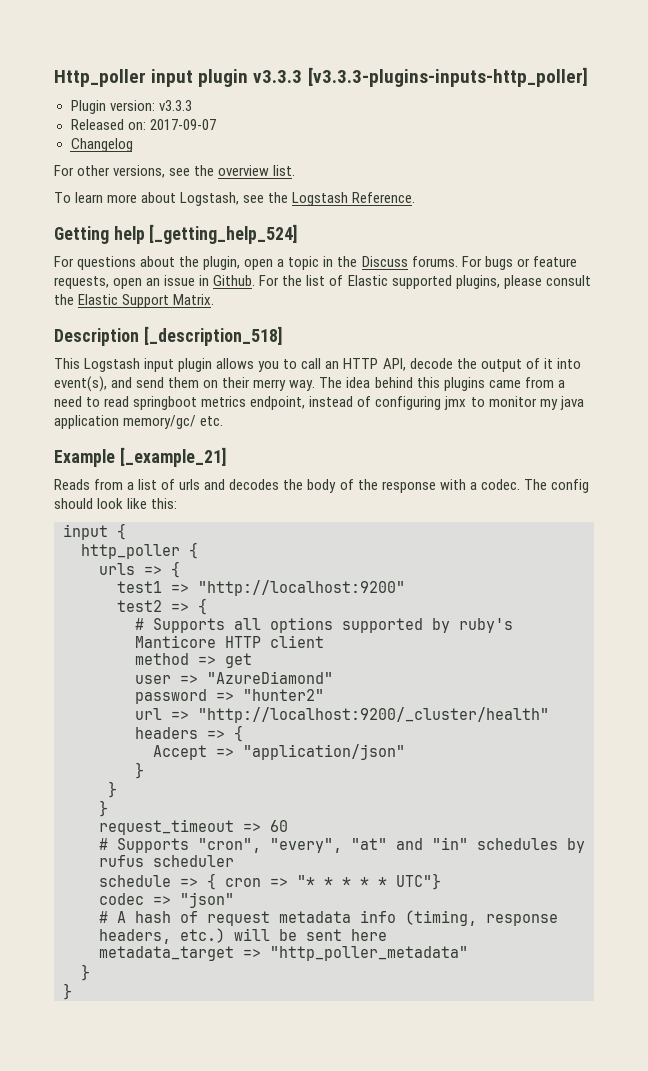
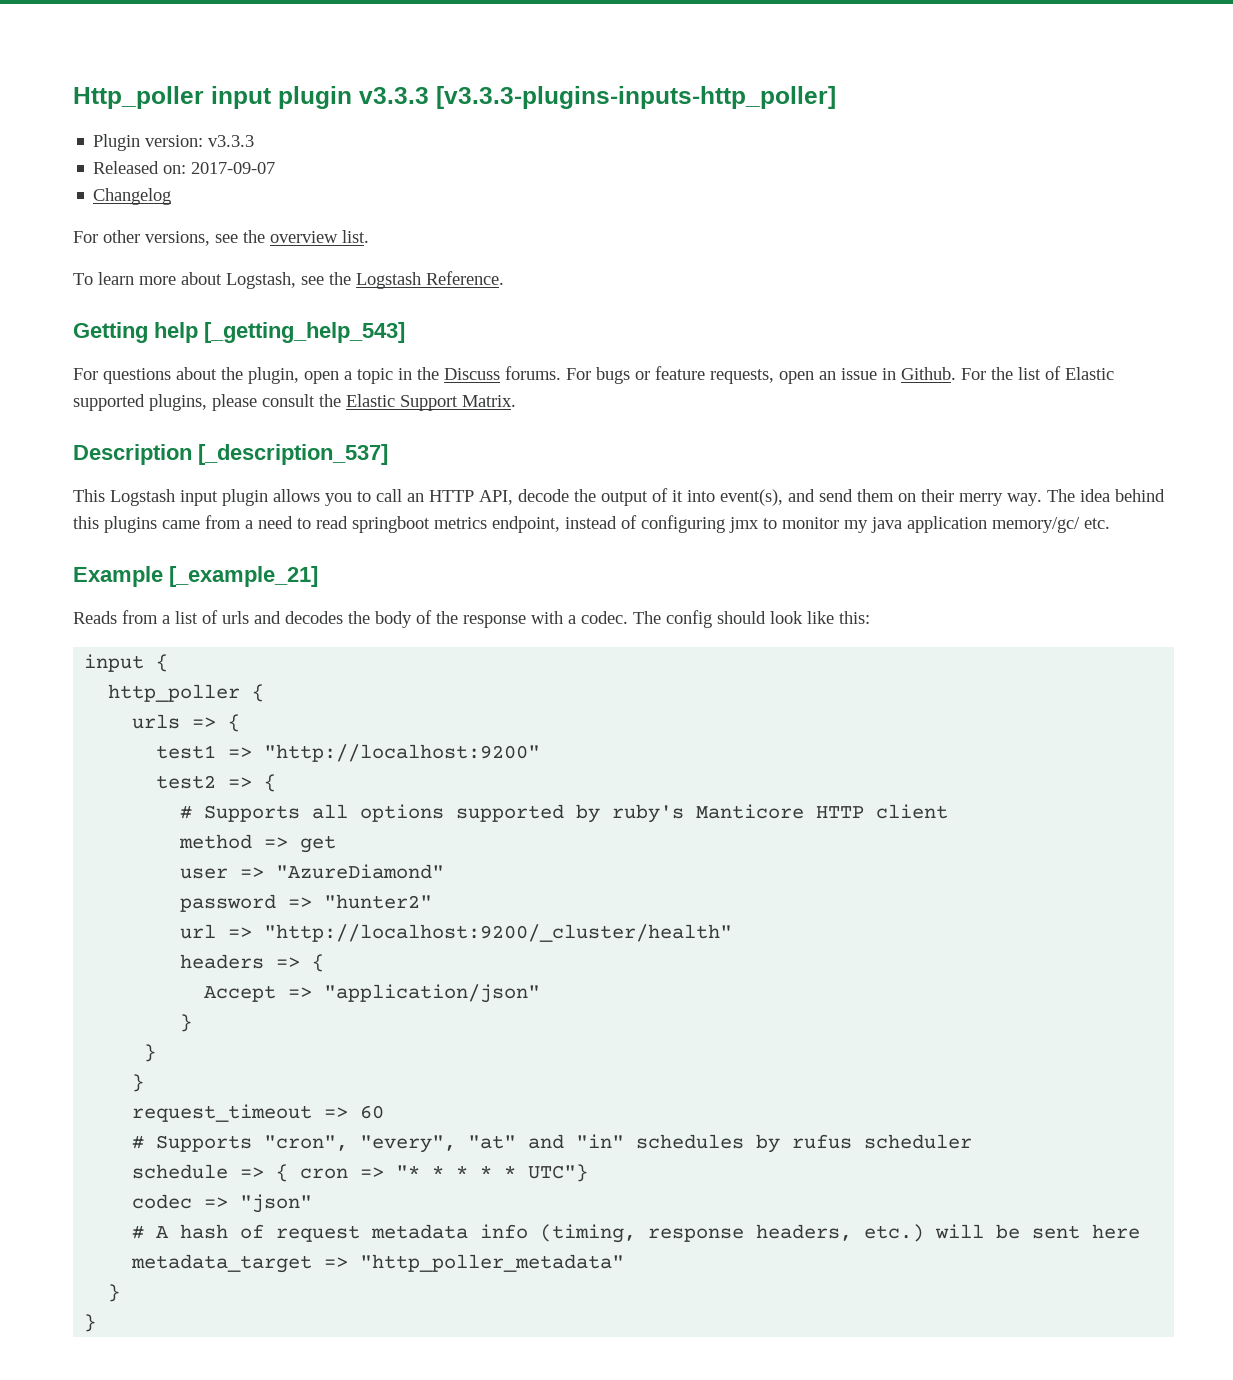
- Getting help [_getting_help_524]
+ Getting help [_getting_help_543]
- Description [_description_518]
+ Description [_description_537]

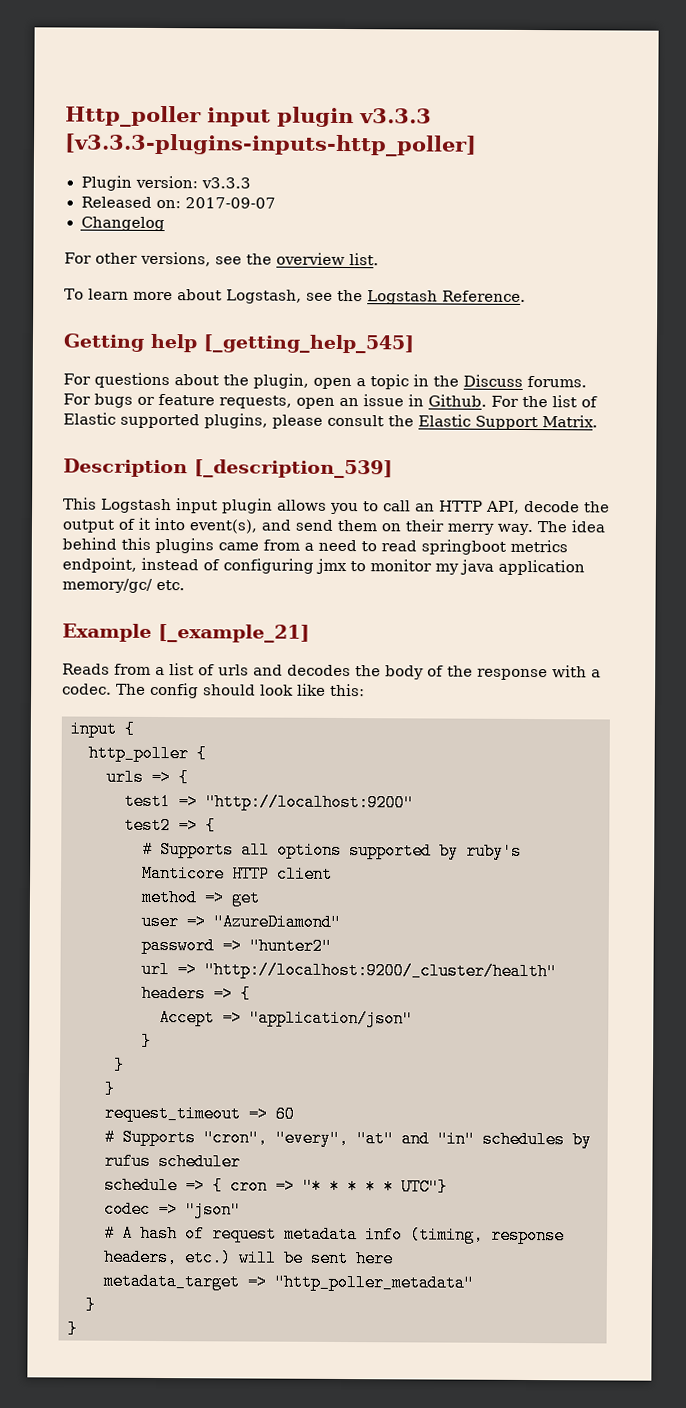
- Getting help [_getting_help_543]
+ Getting help [_getting_help_545]
- Description [_description_537]
+ Description [_description_539]

